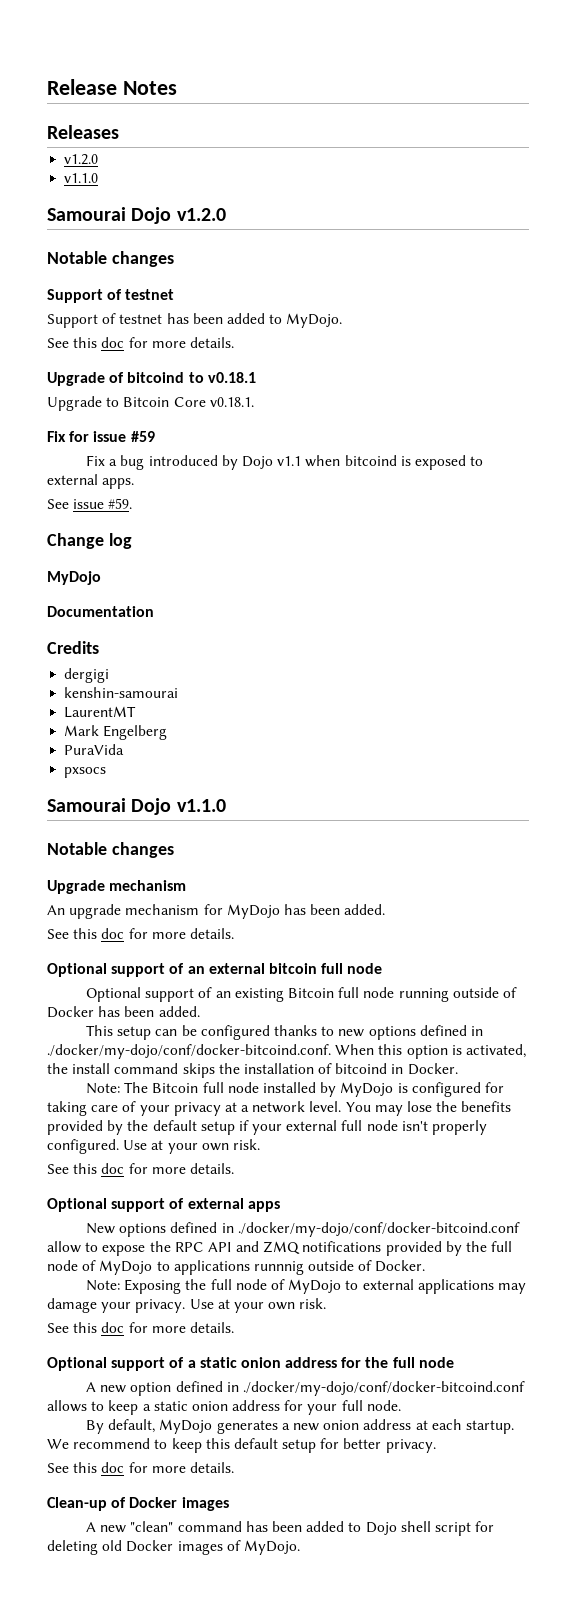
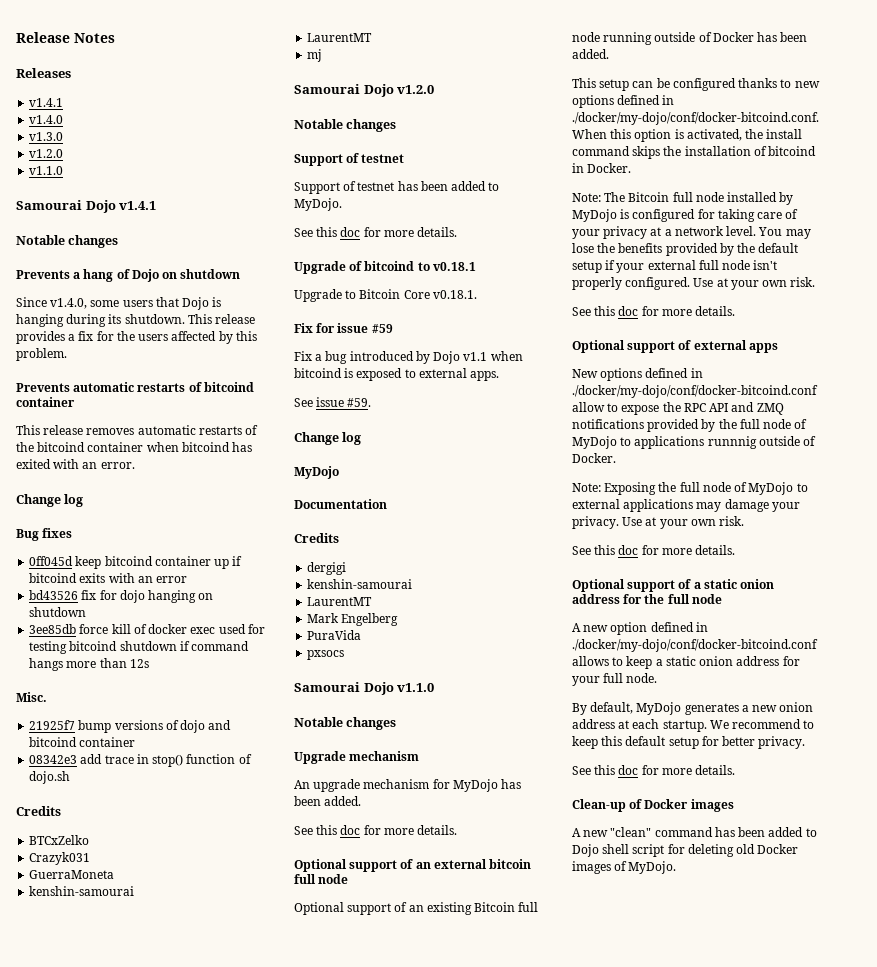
  Releases
+ v1.4.1
+ v1.4.0
+ v1.3.0
+ Samourai Dojo v1.4.1
+ Notable changes
+ Prevents a hang of Dojo on shutdown
+ Since v1.4.0, some users that Dojo is hanging during its shutdown. This release provides a fix for the users affected by this problem.
+ Prevents automatic restarts of bitcoind container
+ This release removes automatic restarts of the bitcoind container when bitcoind has exited with an error.
+ Change log
+ Bug fixes
+ 0ff045d keep bitcoind container up if bitcoind exits with an error
+ bd43526 fix for dojo hanging on shutdown
+ 3ee85db force kill of docker exec used for testing bitcoind shutdown if command hangs more than 12s
+ Misc.
+ 21925f7 bump versions of dojo and bitcoind container
+ 08342e3 add trace in stop() function of dojo.sh
+ Credits
+ BTCxZelko
+ Crazyk031
+ GuerraMoneta
+ kenshin-samourai
+ LaurentMT
+ mj

